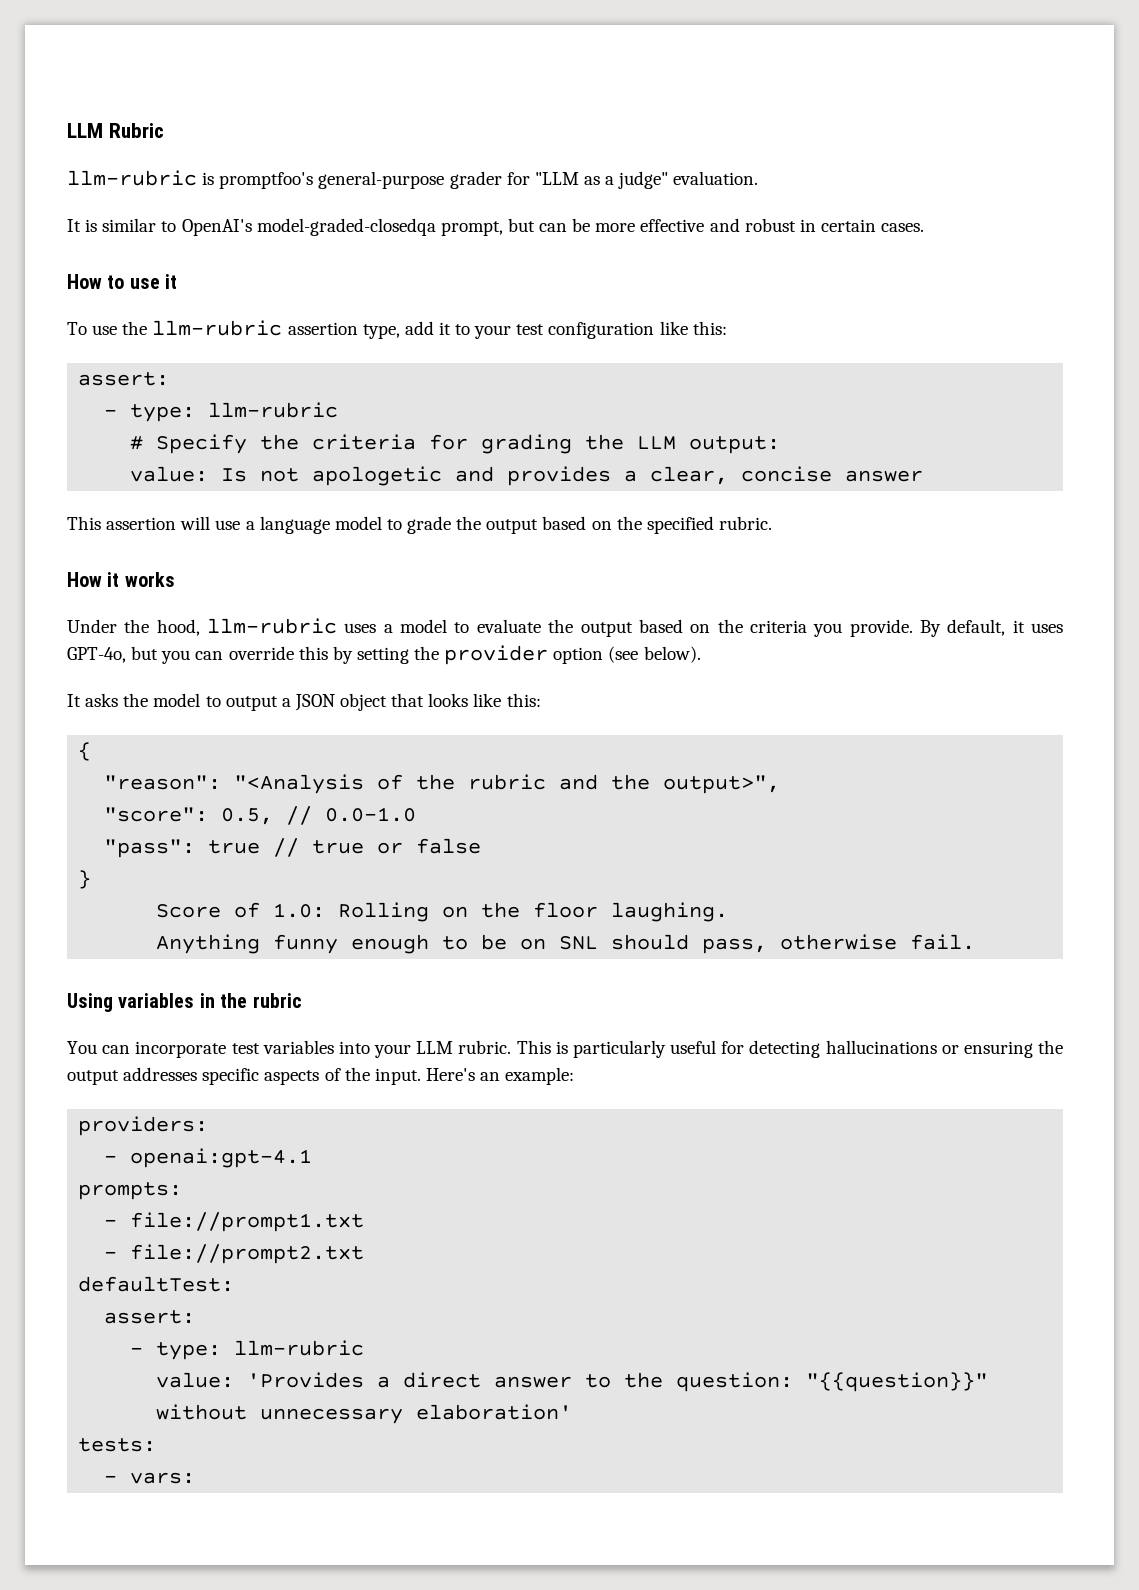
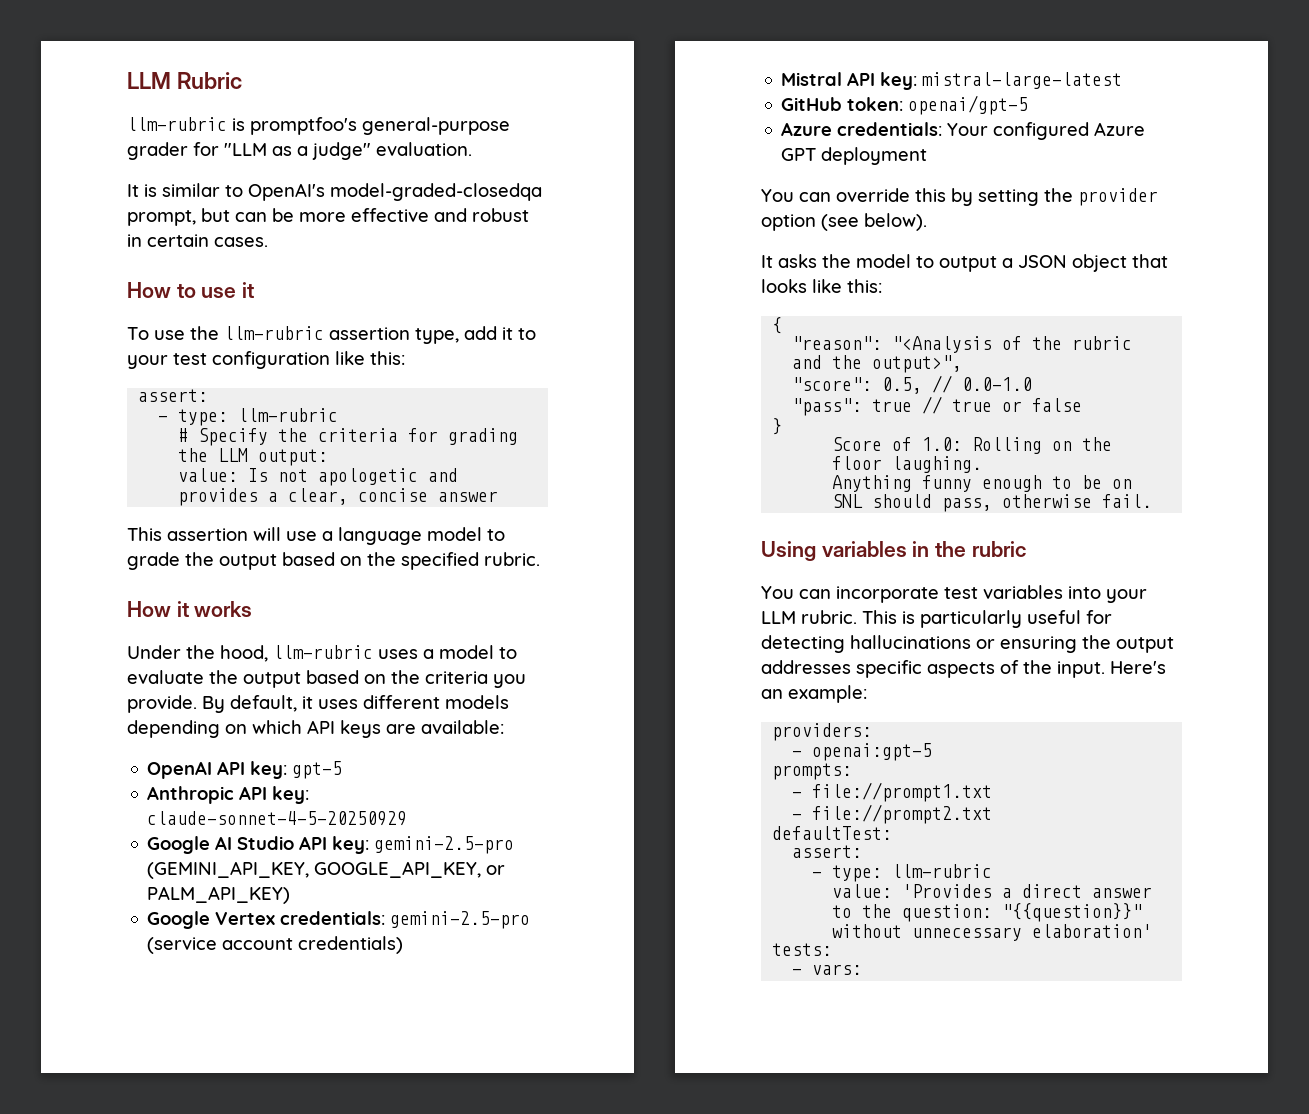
- By default, it uses GPT-4o, but you can override this by setting the provider option (see below).
+ By default, it uses different models depending on which API keys are available:
+ OpenAI API key: gpt-5
+ Anthropic API key: claude-sonnet-4-5-20250929
+ Google AI Studio API key: gemini-2.5-pro (GEMINI_API_KEY, GOOGLE_API_KEY, or PALM_API_KEY)
+ Google Vertex credentials: gemini-2.5-pro (service account credentials)
+ Mistral API key: mistral-large-latest
+ GitHub token: openai/gpt-5
+ Azure credentials: Your configured Azure GPT deployment
+ You can override this by setting the provider option (see below).
- - openai:gpt-4.1
+ - openai:gpt-5

